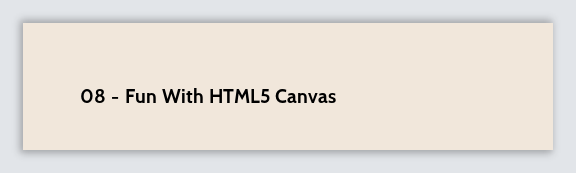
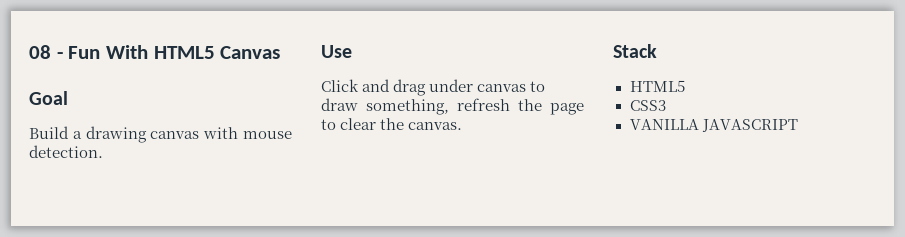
+ Goal
+ Build a drawing canvas with mouse detection.
+ Use
+ Click and drag under canvas to draw something, refresh the page to clear the canvas.
+ Stack
+ HTML5
+ CSS3
+ VANILLA JAVASCRIPT

